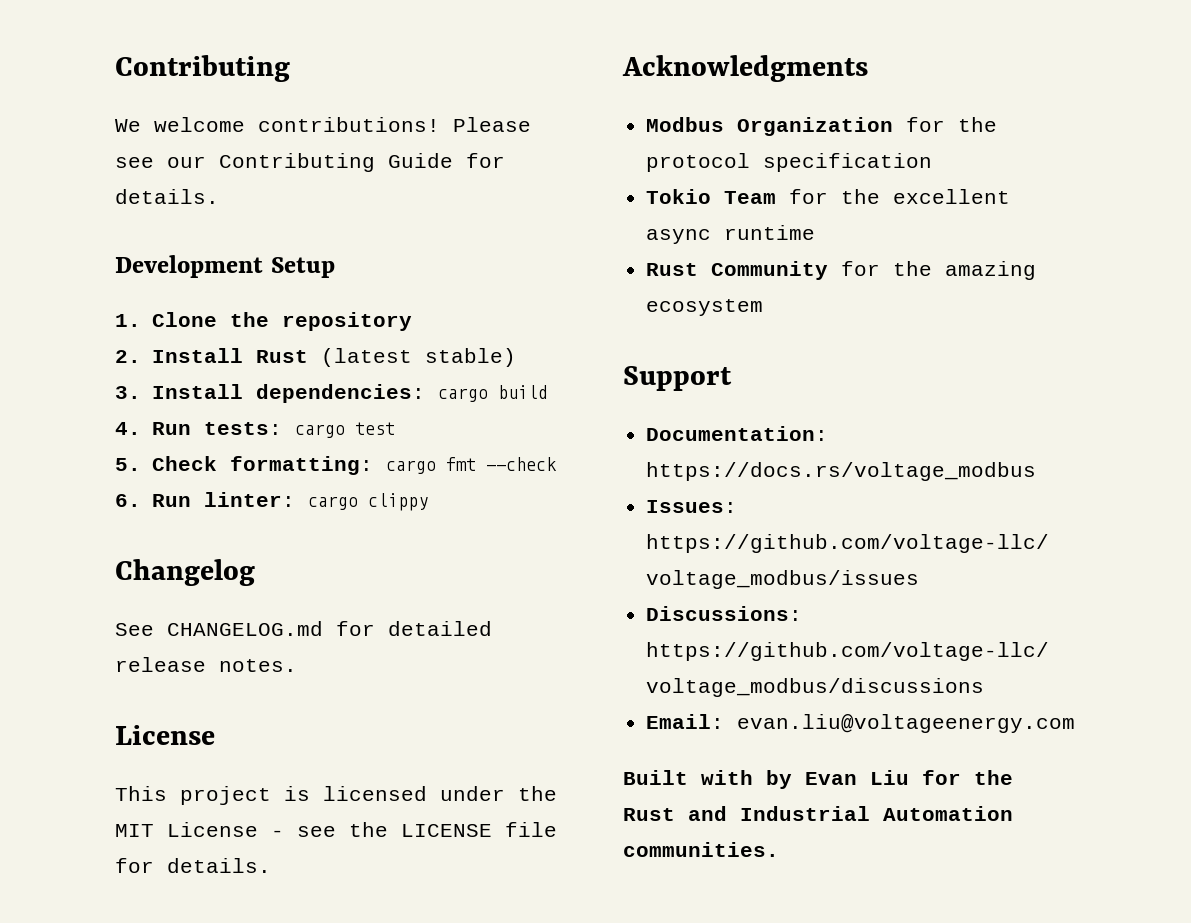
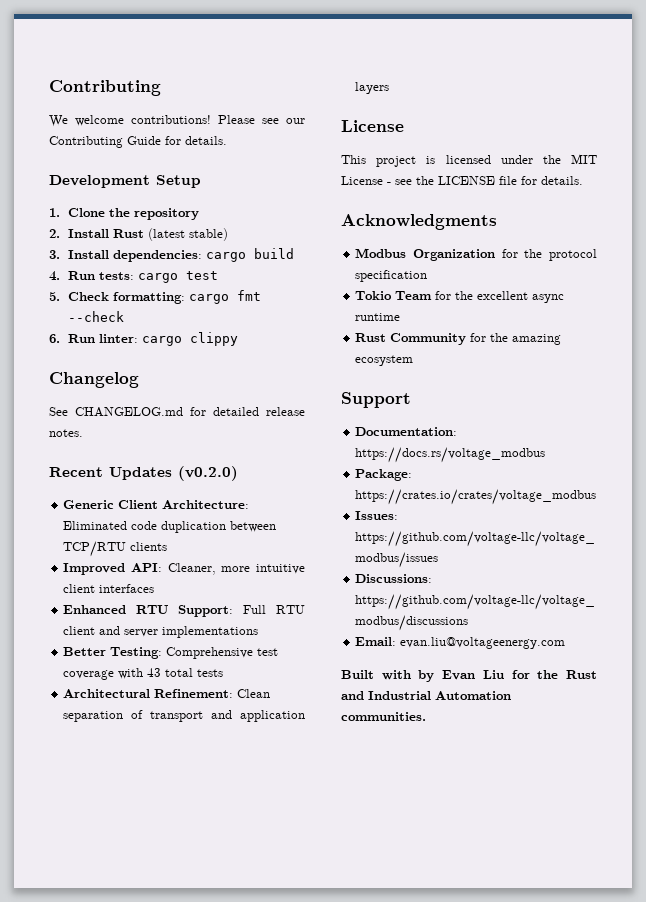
+ Recent Updates (v0.2.0)
+ Generic Client Architecture: Eliminated code duplication between TCP/RTU clients
+ Improved API: Cleaner, more intuitive client interfaces
+ Enhanced RTU Support: Full RTU client and server implementations
+ Better Testing: Comprehensive test coverage with 43 total tests
+ Architectural Refinement: Clean separation of transport and application layers
+ Package: https://crates.io/crates/voltage_modbus

